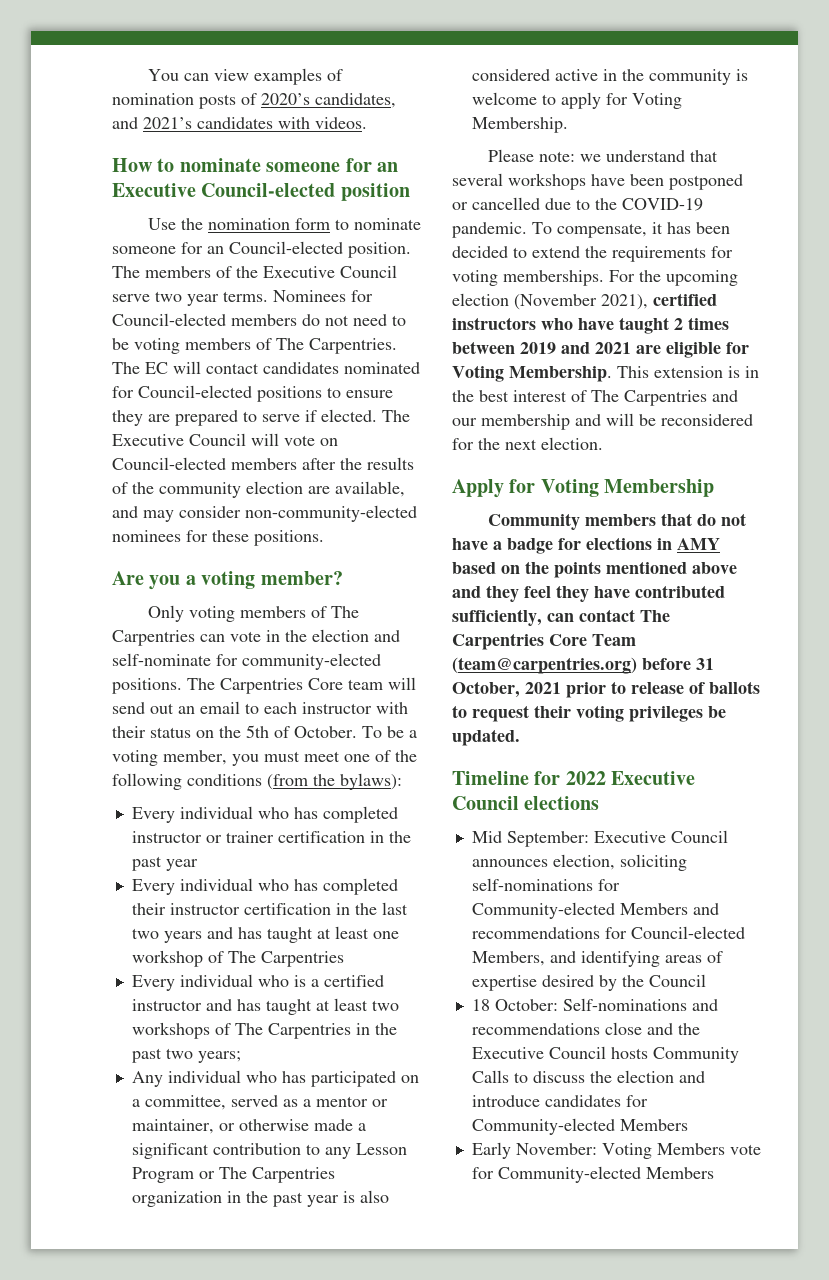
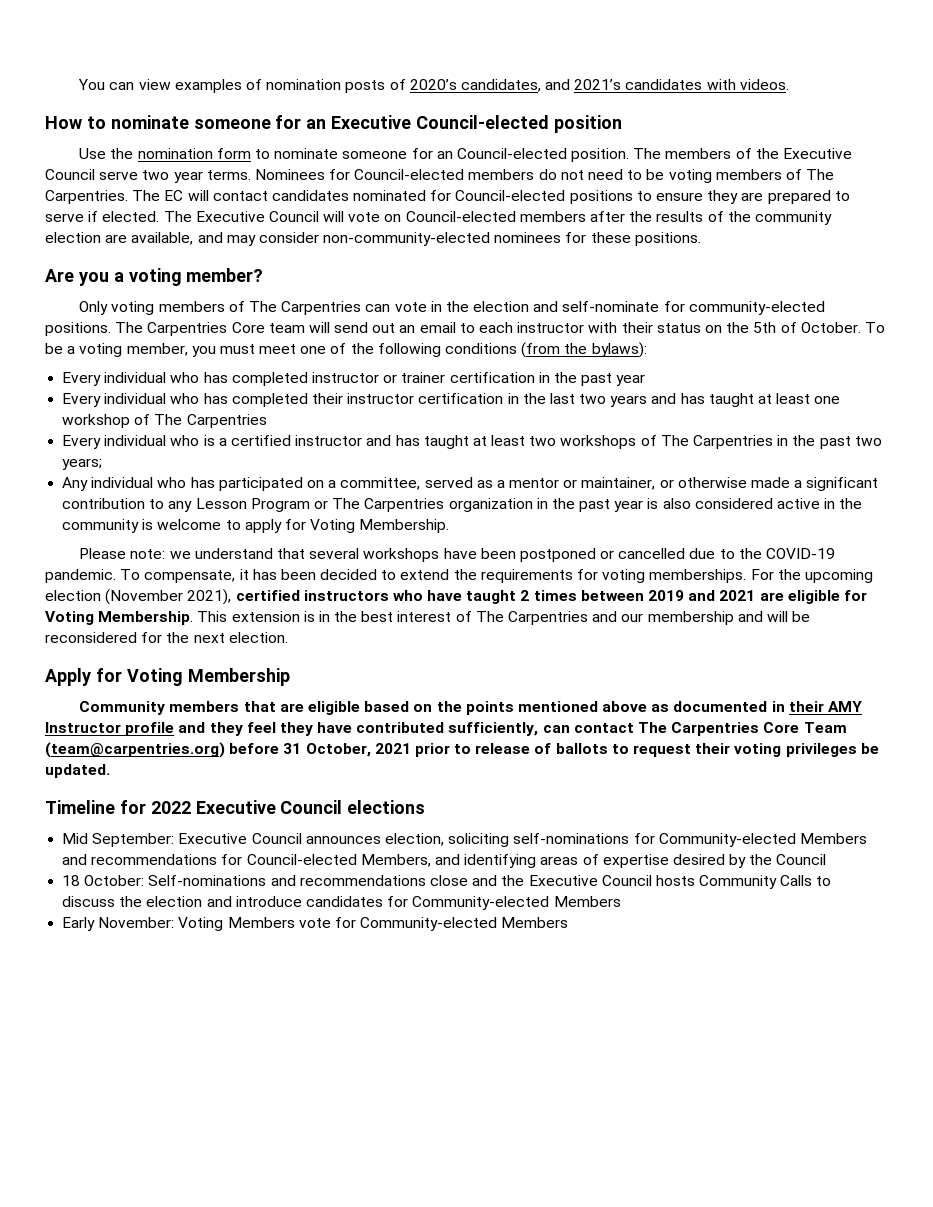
- Community members that do not have a badge for elections in AMY based on the points mentioned above and they feel they have contributed sufficiently, can contact The Carpentries Core Team (team@carpentries.org) before 31 October, 2021 prior to release of ballots to request their voting privileges be updated.
+ Community members that are eligible based on the points mentioned above as documented in their AMY Instructor profile and they feel they have contributed sufficiently, can contact The Carpentries Core Team (team@carpentries.org) before 31 October, 2021 prior to release of ballots to request their voting privileges be updated.

